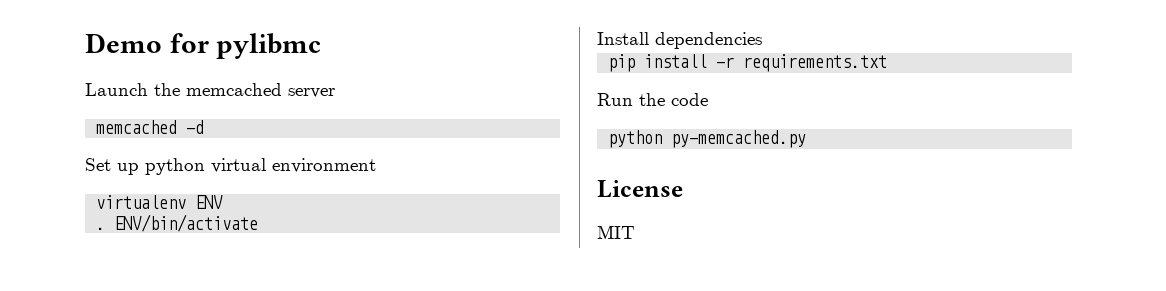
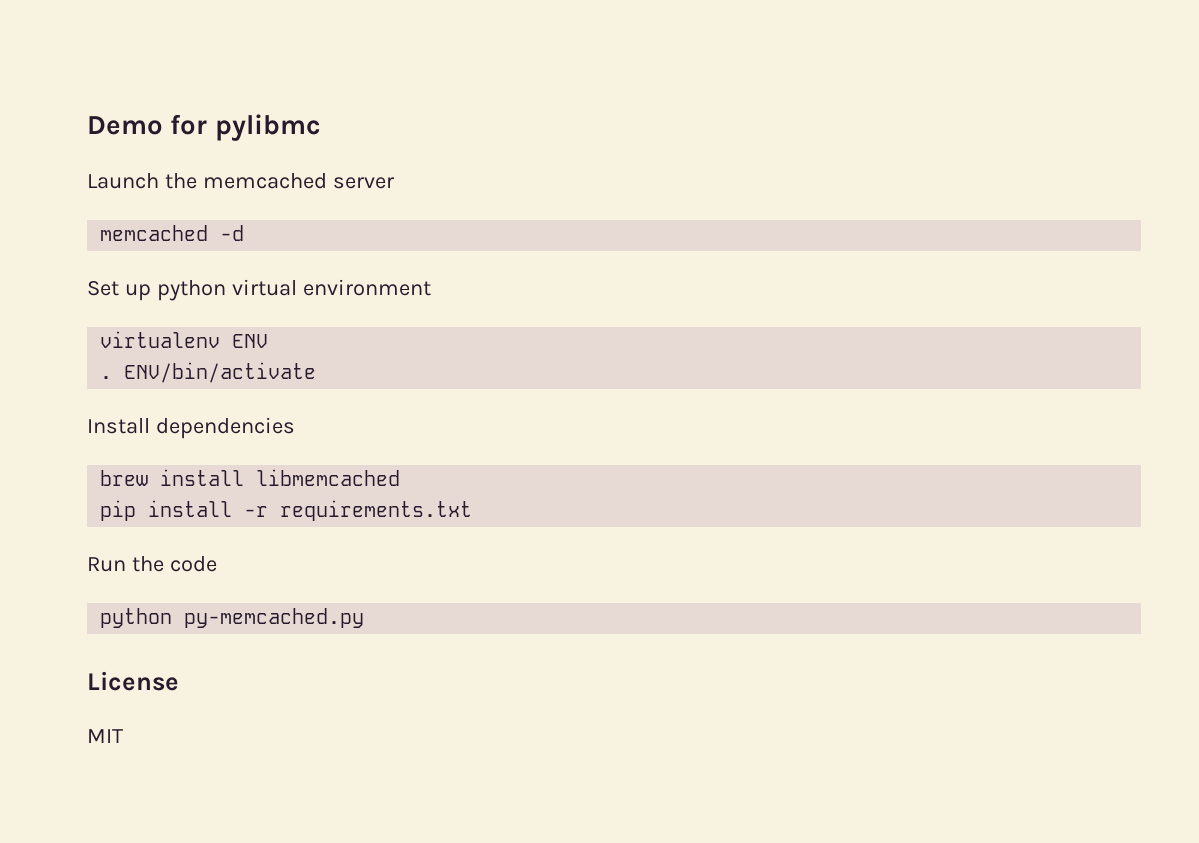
+ brew install libmemcached

